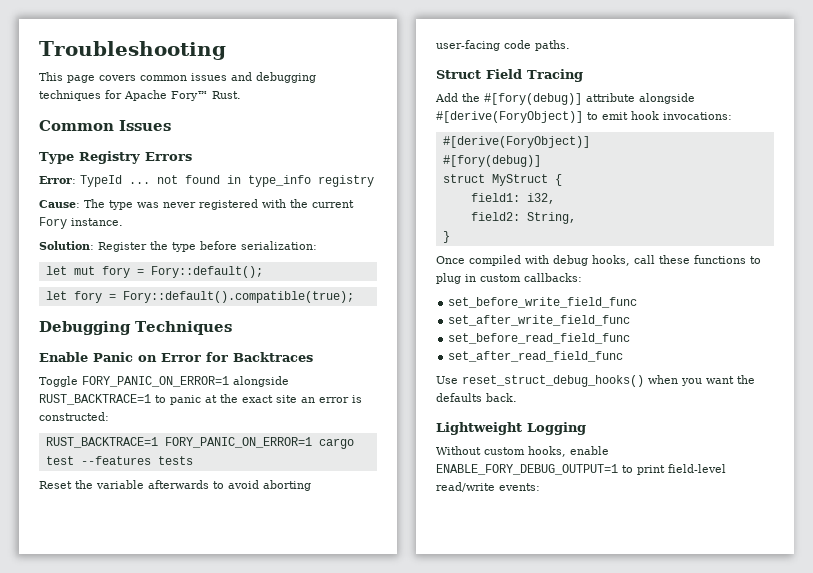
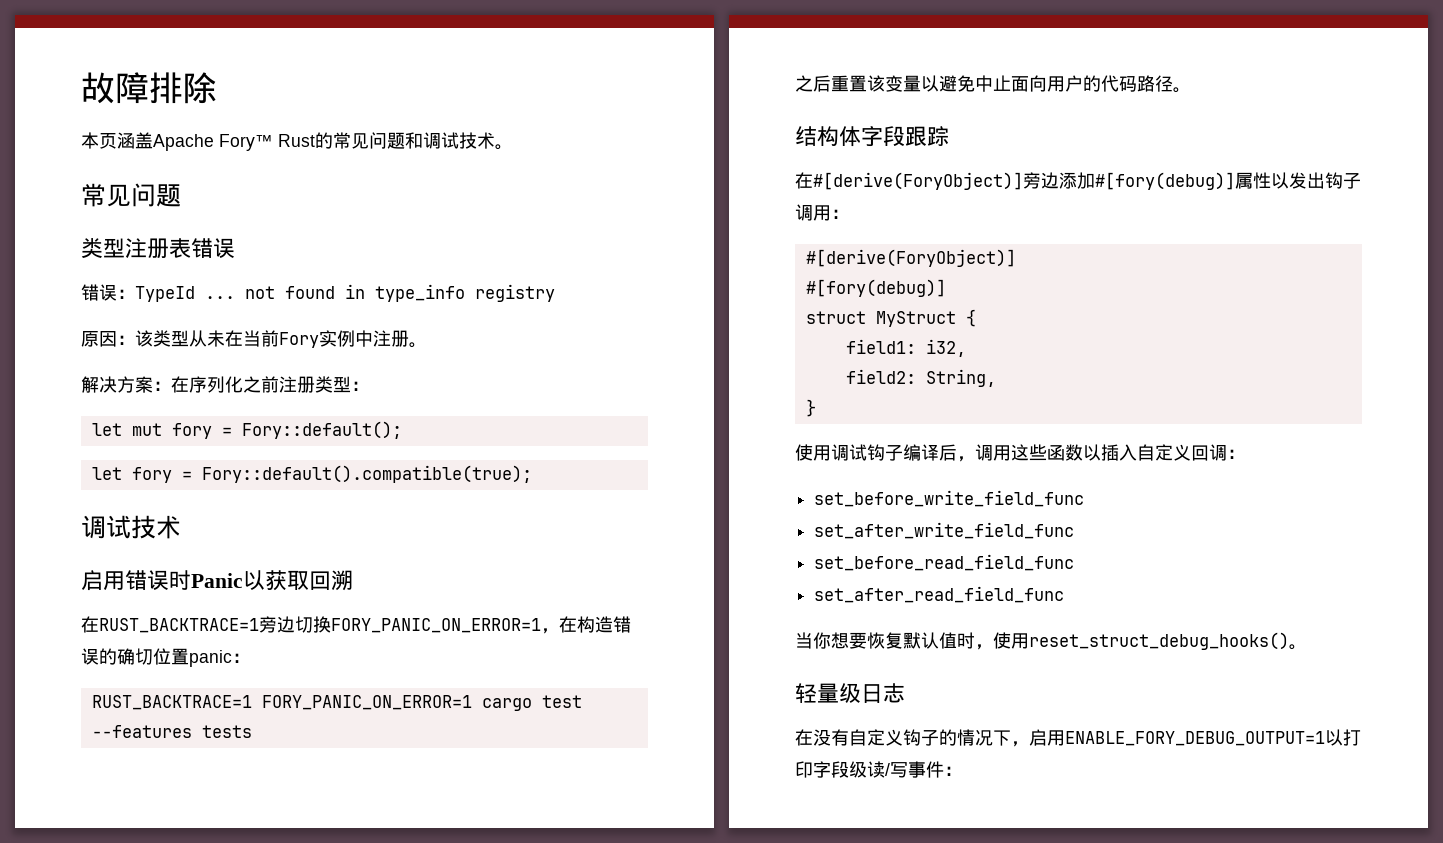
- Troubleshooting
- This page covers common issues and debugging techniques for Apache Fory™ Rust.
- Common Issues
- Type Registry Errors
- Error: TypeId ... not found in type_info registry
+ 故障排除
+ 本页涵盖Apache Fory™ Rust的常见问题和调试技术。
+ 常见问题
+ 类型注册表错误
+ 错误：TypeId ... not found in type_info registry
- Cause: The type was never registered with the current Fory instance.
- Solution: Register the type before serialization:
+ 原因：该类型从未在当前Fory实例中注册。
+ 解决方案：在序列化之前注册类型：
  let fory = Fory::default().compatible(true);
- Debugging Techniques
- Enable Panic on Error for Backtraces
- Toggle FORY_PANIC_ON_ERROR=1 alongside RUST_BACKTRACE=1 to panic at the exact site an error is constructed:
+ 调试技术
+ 启用错误时Panic以获取回溯
+ 在RUST_BACKTRACE=1旁边切换FORY_PANIC_ON_ERROR=1，在构造错误的确切位置panic：
- Reset the variable afterwards to avoid aborting user-facing code paths.
- Struct Field Tracing
- Add the #[fory(debug)] attribute alongside #[derive(ForyObject)] to emit hook invocations:
+ 之后重置该变量以避免中止面向用户的代码路径。
+ 结构体字段跟踪
+ 在#[derive(ForyObject)]旁边添加#[fory(debug)]属性以发出钩子调用：
- Once compiled with debug hooks, call these functions to plug in custom callbacks:
+ 使用调试钩子编译后，调用这些函数以插入自定义回调：
  set_before_write_field_func
  set_after_write_field_func
  set_before_read_field_func
  set_after_read_field_func
- Use reset_struct_debug_hooks() when you want the defaults back.
- Lightweight Logging
- Without custom hooks, enable ENABLE_FORY_DEBUG_OUTPUT=1 to print field-level read/write events:
+ 当你想要恢复默认值时，使用reset_struct_debug_hooks()。
+ 轻量级日志
+ 在没有自定义钩子的情况下，启用ENABLE_FORY_DEBUG_OUTPUT=1以打印字段级读/写事件：

